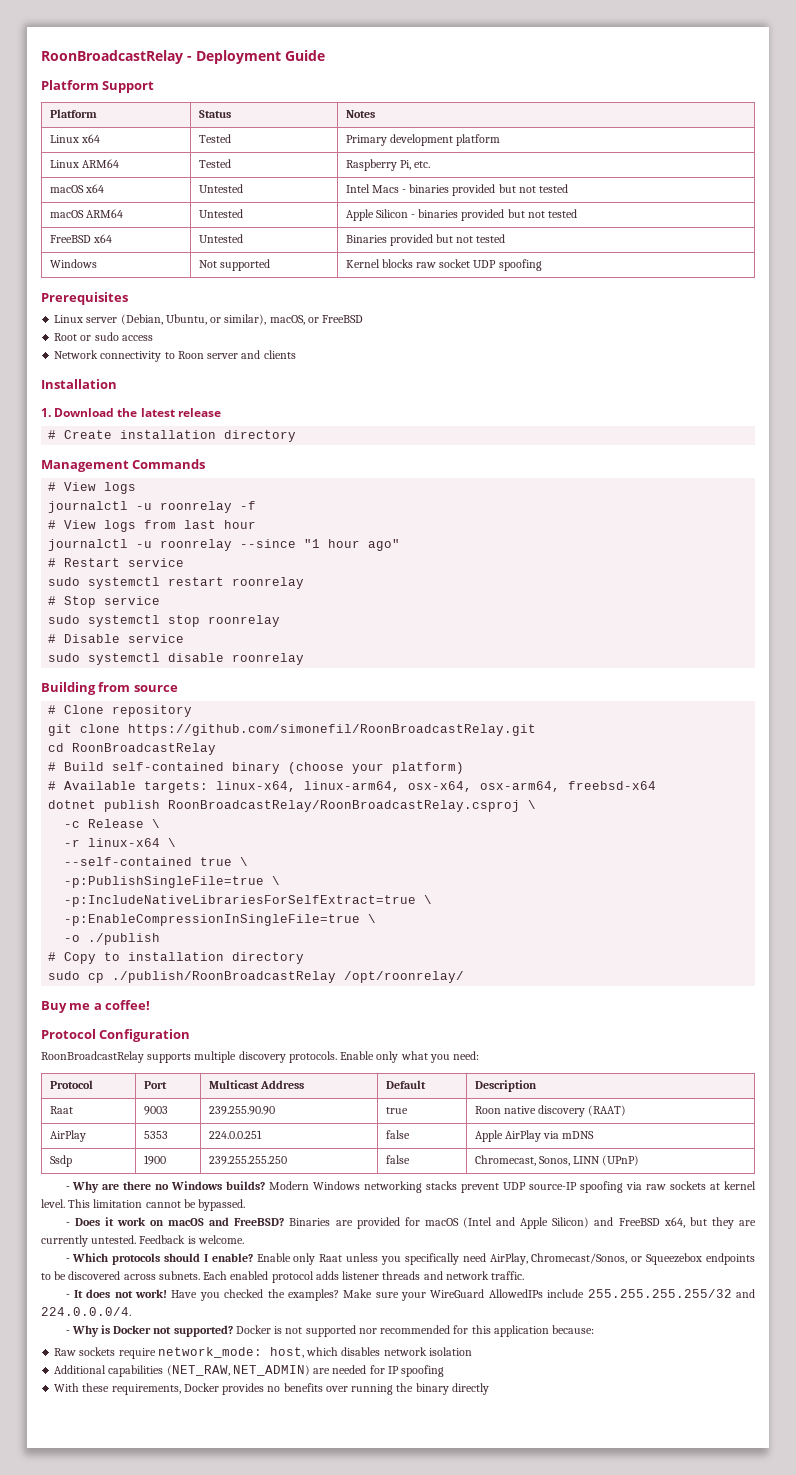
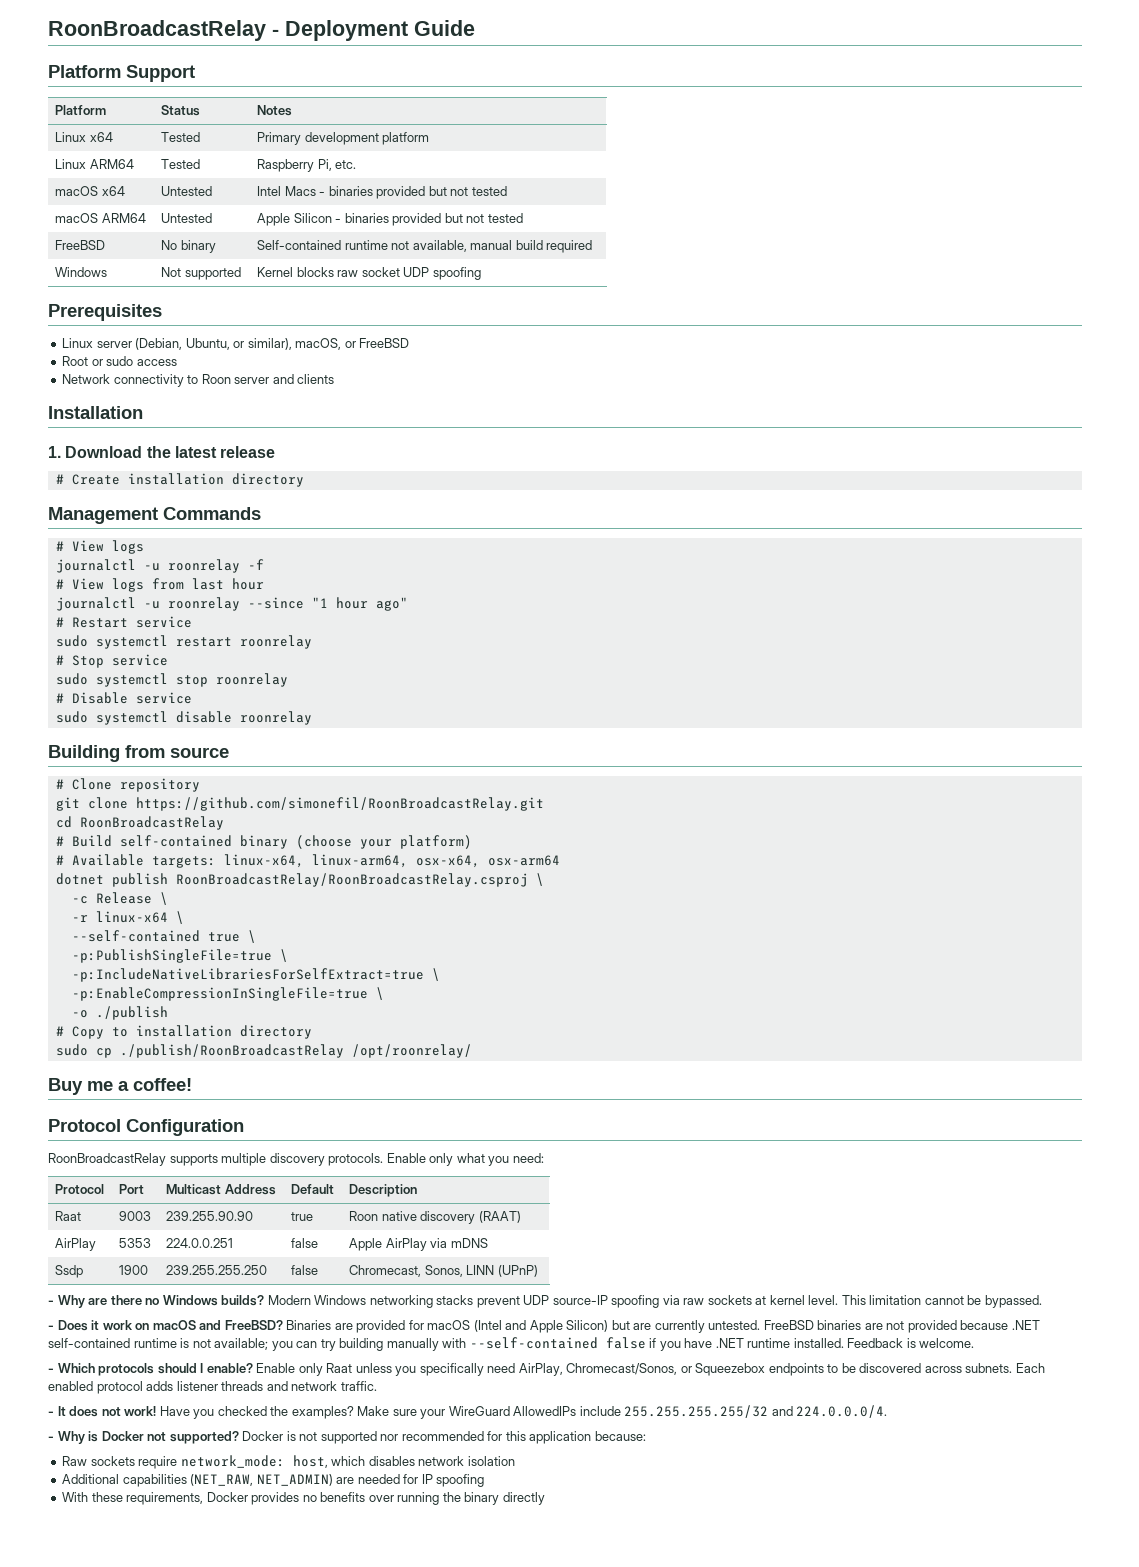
- FreeBSD x64 | Untested | Binaries provided but not tested
+ FreeBSD | No binary | Self-contained runtime not available, manual build required
- # Available targets: linux-x64, linux-arm64, osx-x64, osx-arm64, freebsd-x64
+ # Available targets: linux-x64, linux-arm64, osx-x64, osx-arm64
- Binaries are provided for macOS (Intel and Apple Silicon) and FreeBSD x64, but they are currently untested.
+ Binaries are provided for macOS (Intel and Apple Silicon) but are currently untested. FreeBSD binaries are not provided because .NET self-contained runtime is not available; you can try building manually with --self-contained false if you have .NET runtime installed.

